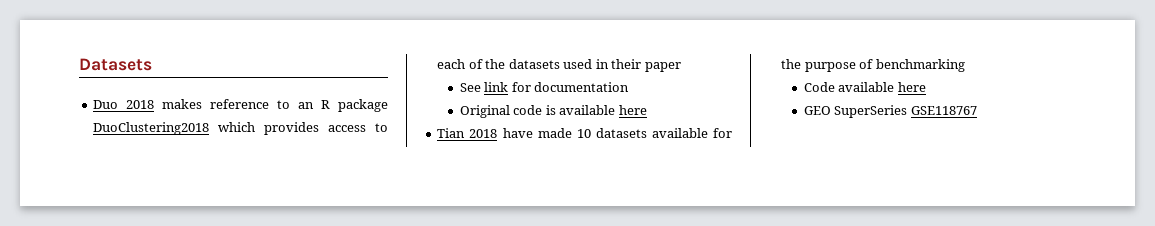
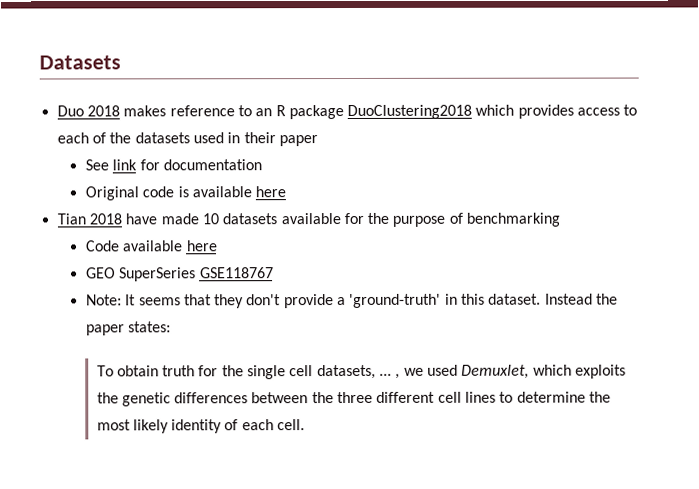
+ Note: It seems that they don't provide a 'ground-truth' in this dataset. Instead the paper states:
+ To obtain truth for the single cell datasets, ... , we used Demuxlet, which exploits the genetic differences between the three different cell lines to determine the most likely identity of each cell.

